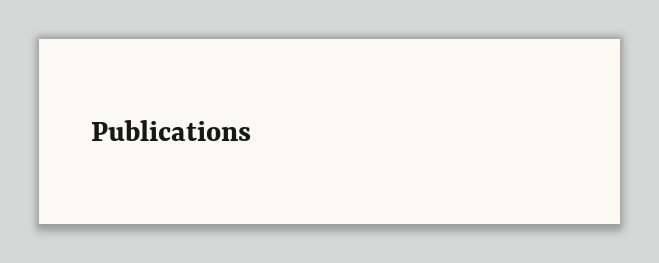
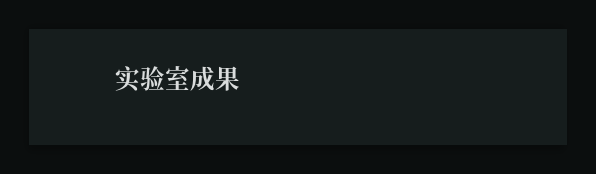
- Publications
+ 实验室成果

